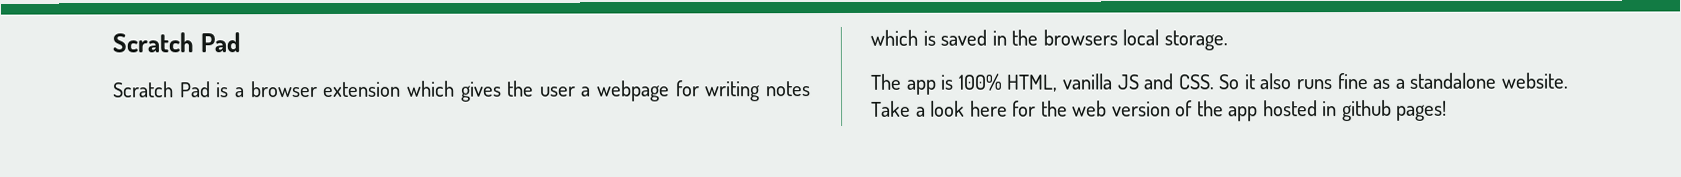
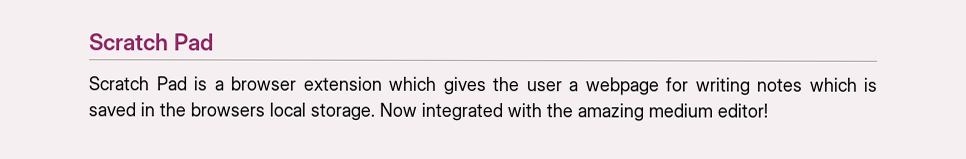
- Scratch Pad is a browser extension which gives the user a webpage for writing notes which is saved in the browsers local storage.
- The app is 100% HTML, vanilla JS and CSS. So it also runs fine as a standalone website. Take a look here for the web version of the app hosted in github pages!
+ Scratch Pad is a browser extension which gives the user a webpage for writing notes which is saved in the browsers local storage. Now integrated with the amazing medium editor!

